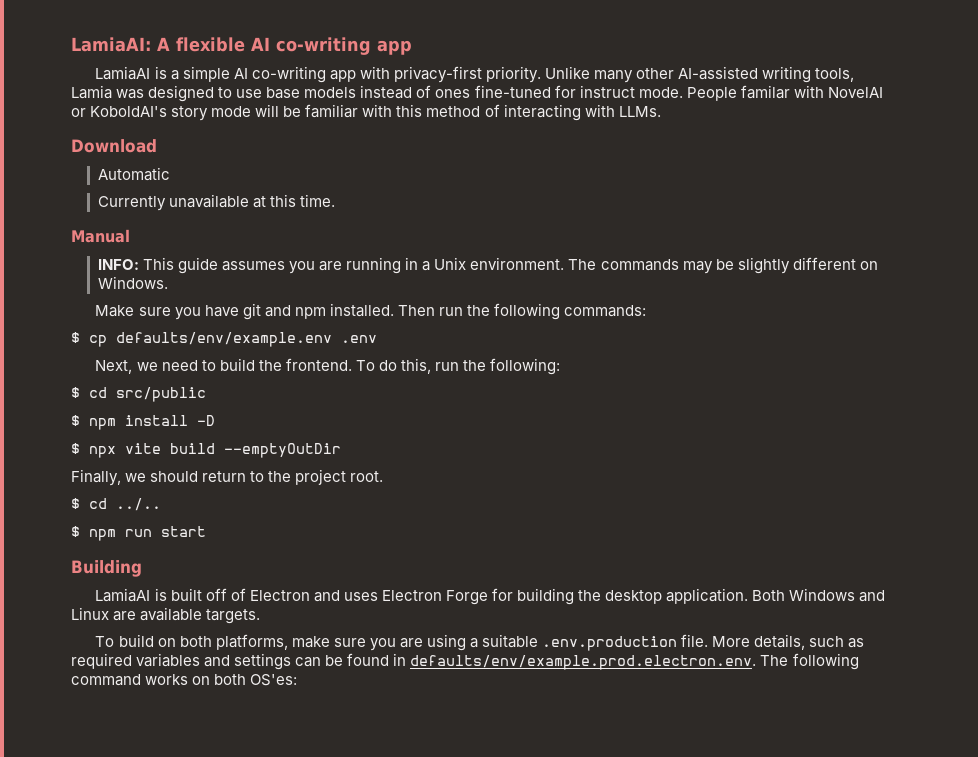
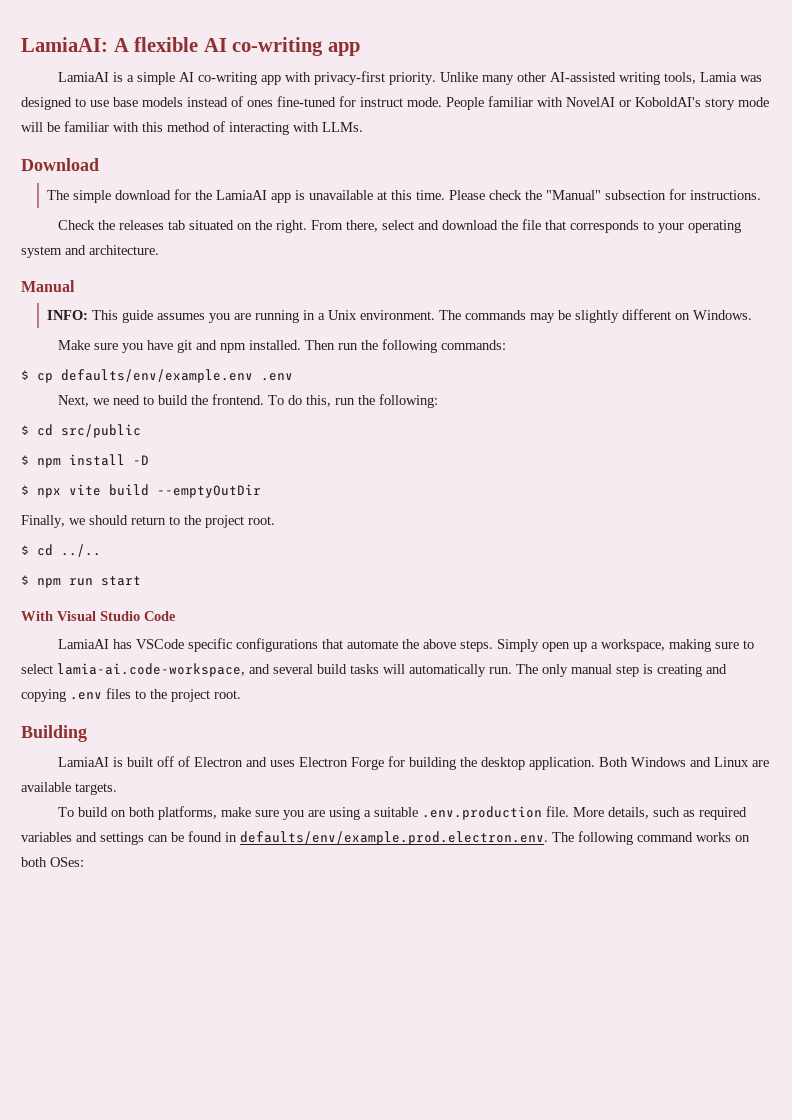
- People familar with NovelAI or KoboldAI's story mode will be familiar with this method of interacting with LLMs.
+ People familiar with NovelAI or KoboldAI's story mode will be familiar with this method of interacting with LLMs.
- Automatic
- Currently unavailable at this time.
+ The simple download for the LamiaAI app is unavailable at this time. Please check the "Manual" subsection for instructions.
+ Check the releases tab situated on the right. From there, select and download the file that corresponds to your operating system and architecture.
+ With Visual Studio Code
+ LamiaAI has VSCode specific configurations that automate the above steps. Simply open up a workspace, making sure to select lamia-ai.code-workspace, and several build tasks will automatically run. The only manual step is creating and copying .env files to the project root.
- More details, such as required variables and settings can be found in defaults/env/example.prod.electron.env. The following command works on both OS'es:
+ More details, such as required variables and settings can be found in defaults/env/example.prod.electron.env. The following command works on both OSes:

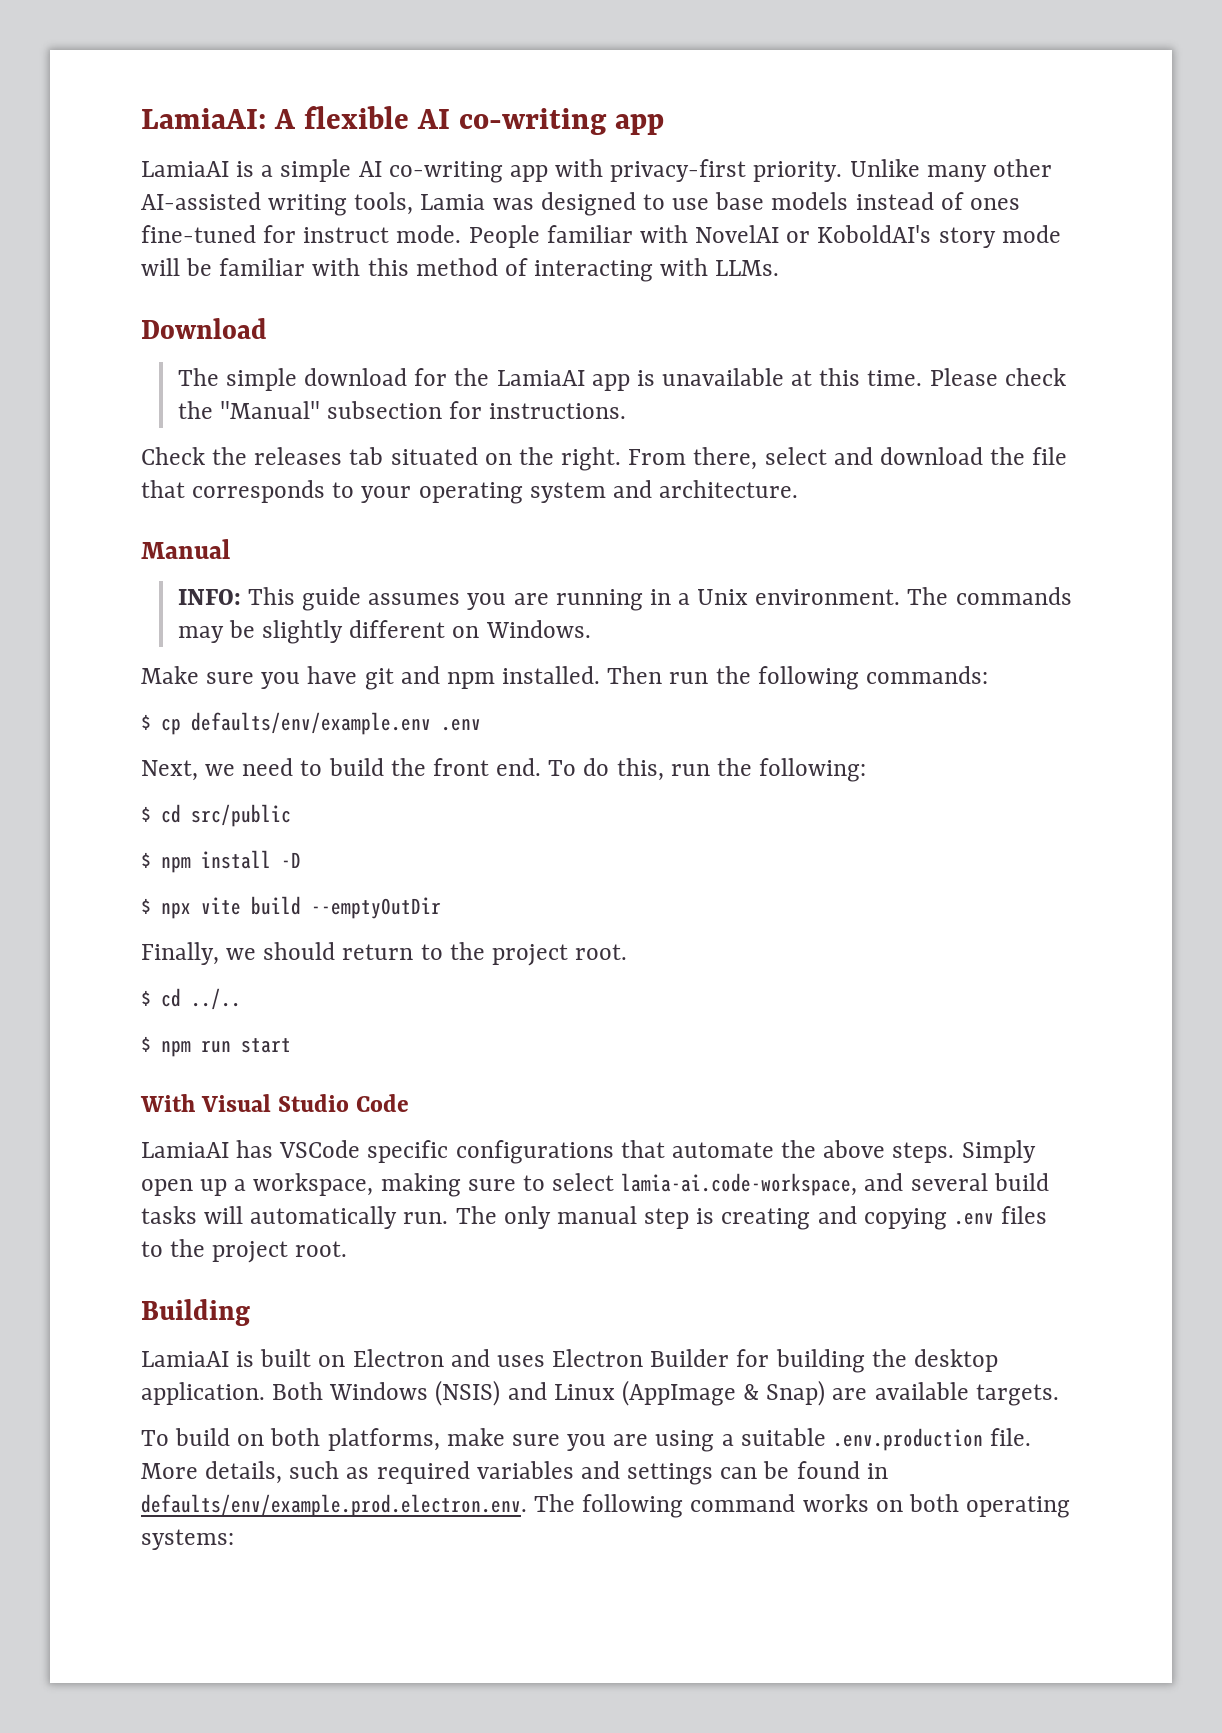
- Next, we need to build the frontend.
+ Next, we need to build the front end.
- LamiaAI is built off of Electron and uses Electron Forge for building the desktop application.
+ LamiaAI is built on Electron and uses Electron Builder for building the desktop application.
- Both Windows and Linux are available targets.
+ Both Windows (NSIS) and Linux (AppImage & Snap) are available targets.
- More details, such as required variables and settings can be found in defaults/env/example.prod.electron.env. The following command works on both OSes:
+ More details, such as required variables and settings can be found in defaults/env/example.prod.electron.env. The following command works on both operating systems:

